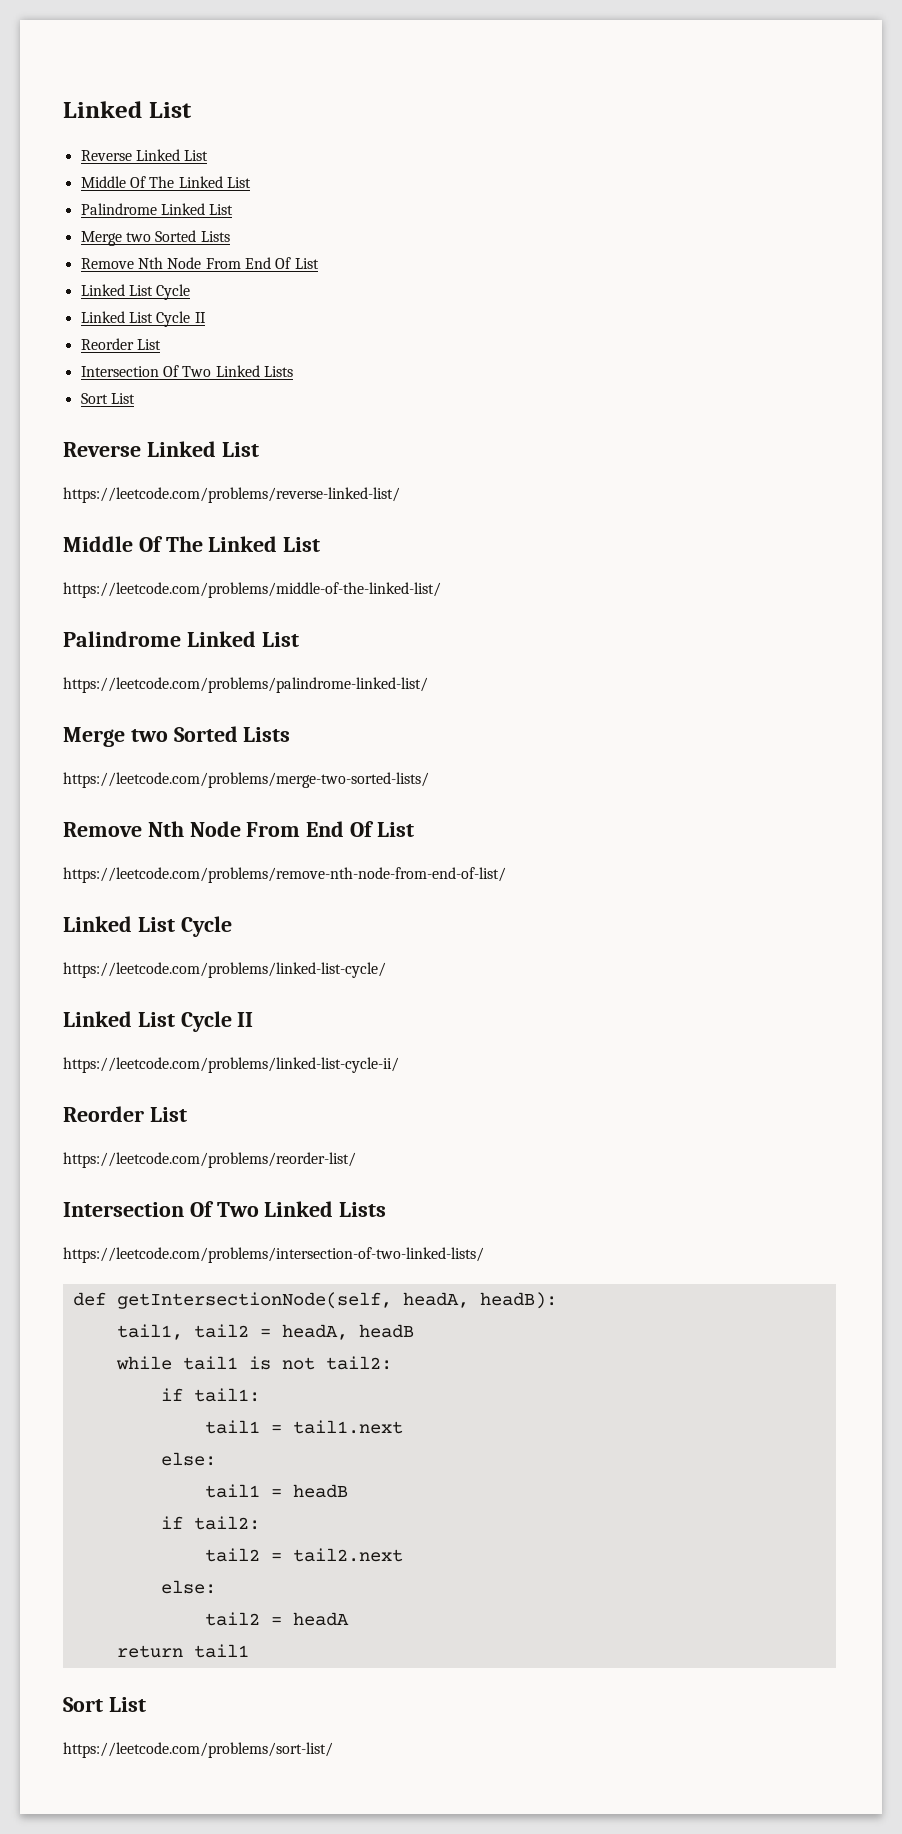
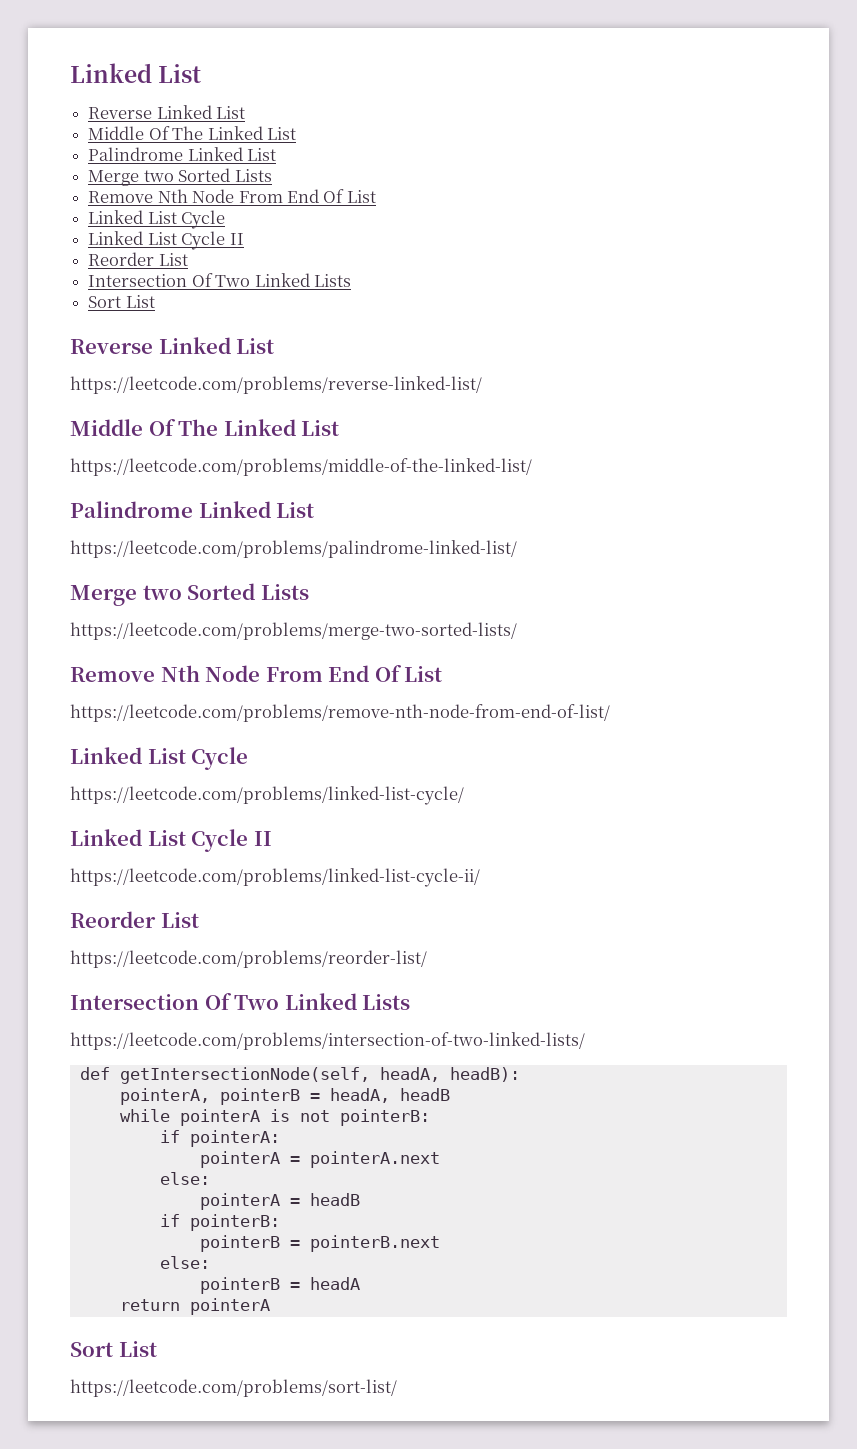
- tail1, tail2 = headA, headB
+ pointerA, pointerB = headA, headB
- while tail1 is not tail2:
- if tail1:
- tail1 = tail1.next
+ while pointerA is not pointerB:
+ if pointerA:
+ pointerA = pointerA.next
  else:
- tail1 = headB
+ pointerA = headB
- if tail2:
- tail2 = tail2.next
+ if pointerB:
+ pointerB = pointerB.next
  else:
- tail2 = headA
+ pointerB = headA
- return tail1
+ return pointerA

